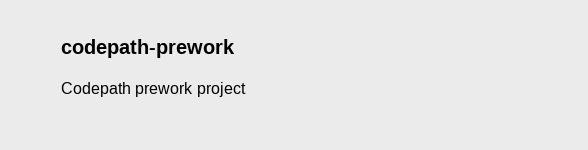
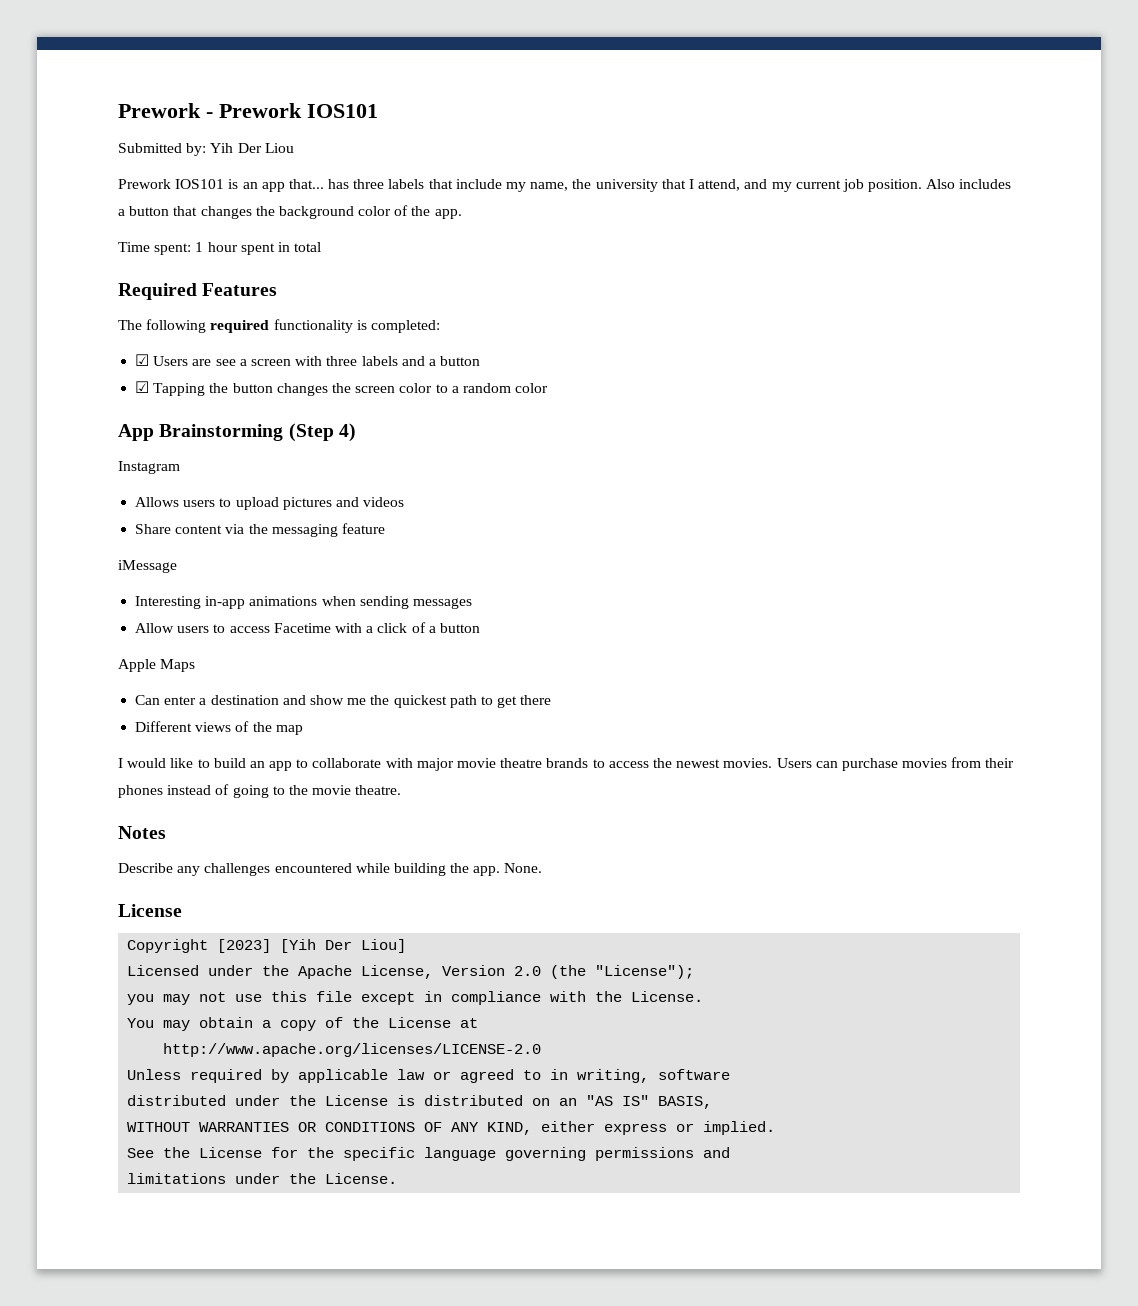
- codepath-prework
- Codepath prework project
+ Prework - Prework IOS101
+ Submitted by: Yih Der Liou
+ Prework IOS101 is an app that... has three labels that include my name, the university that I attend, and my current job position. Also includes a button that changes the background color of the app.
+ Time spent: 1 hour spent in total
+ Required Features
+ The following required functionality is completed:
+ ☑ Users are see a screen with three labels and a button
+ ☑ Tapping the button changes the screen color to a random color
+ App Brainstorming (Step 4)
+ Instagram
+ Allows users to upload pictures and videos
+ Share content via the messaging feature
+ iMessage
+ Interesting in-app animations when sending messages
+ Allow users to access Facetime with a click of a button
+ Apple Maps
+ Can enter a destination and show me the quickest path to get there
+ Different views of the map
+ I would like to build an app to collaborate with major movie theatre brands to access the newest movies. Users can purchase movies from their phones instead of going to the movie theatre.
+ Notes
+ Describe any challenges encountered while building the app. None.
+ License
+ Copyright [2023] [Yih Der Liou]
+ Licensed under the Apache License, Version 2.0 (the "License");
+ you may not use this file except in compliance with the License.
+ You may obtain a copy of the License at
+ http://www.apache.org/licenses/LICENSE-2.0
+ Unless required by applicable law or agreed to in writing, software
+ distributed under the License is distributed on an "AS IS" BASIS,
+ WITHOUT WARRANTIES OR CONDITIONS OF ANY KIND, either express or implied.
+ See the License for the specific language governing permissions and
+ limitations under the License.

